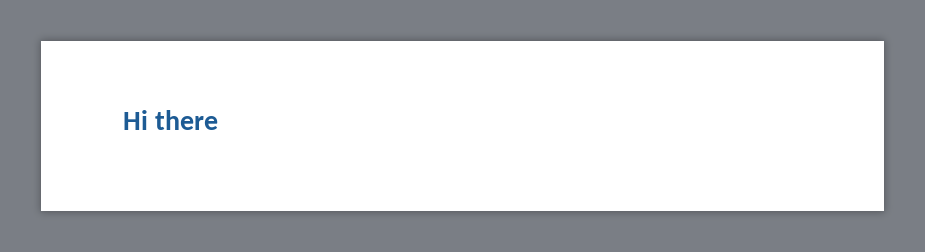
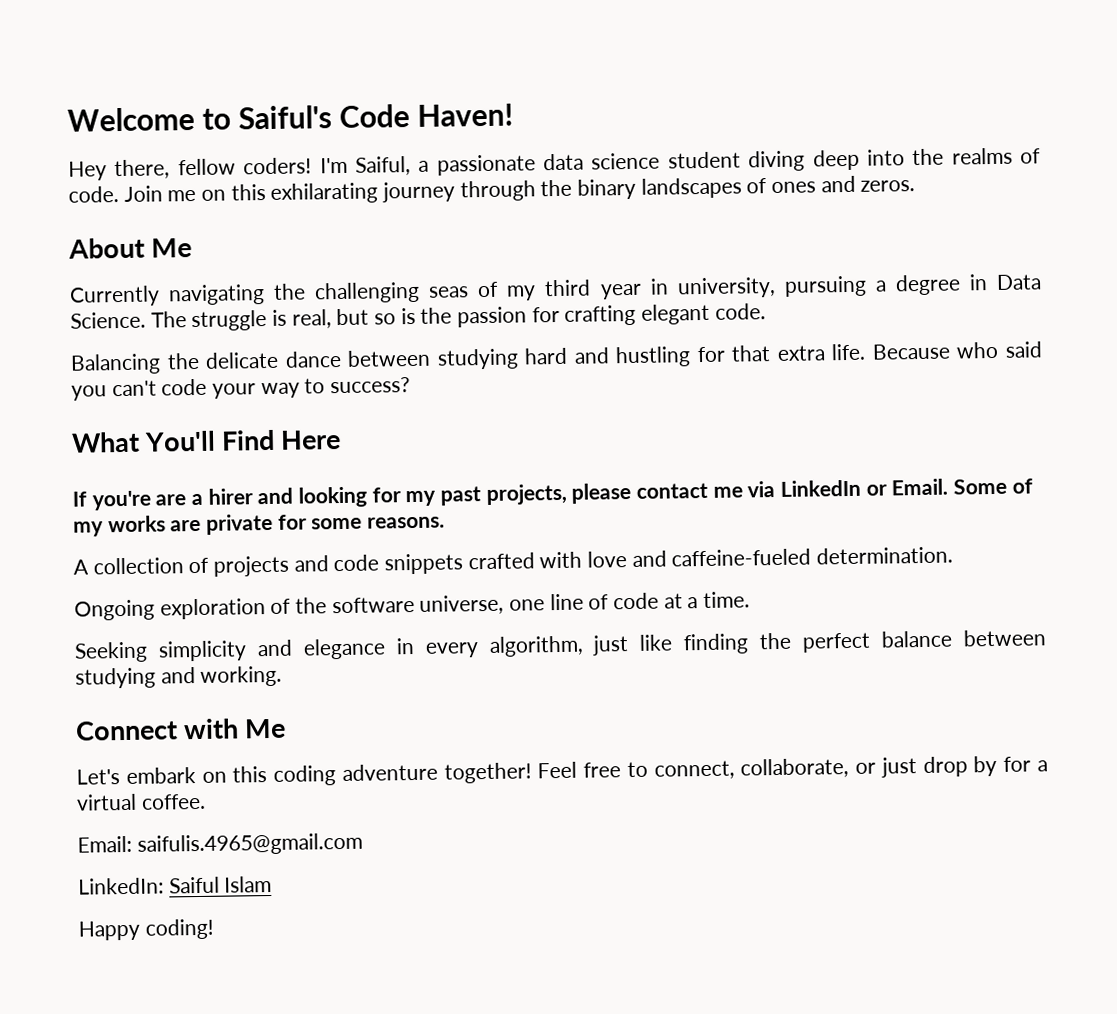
- Hi there
+ Welcome to Saiful's Code Haven!
+ Hey there, fellow coders! I'm Saiful, a passionate data science student diving deep into the realms of code. Join me on this exhilarating journey through the binary landscapes of ones and zeros.
+ About Me
+ Currently navigating the challenging seas of my third year in university, pursuing a degree in Data Science. The struggle is real, but so is the passion for crafting elegant code.
+ Balancing the delicate dance between studying hard and hustling for that extra life. Because who said you can't code your way to success?
+ What You'll Find Here
+ If you're are a hirer and looking for my past projects, please contact me via LinkedIn or Email. Some of my works are private for some reasons.
+ A collection of projects and code snippets crafted with love and caffeine-fueled determination.
+ Ongoing exploration of the software universe, one line of code at a time.
+ Seeking simplicity and elegance in every algorithm, just like finding the perfect balance between studying and working.
+ Connect with Me
+ Let's embark on this coding adventure together! Feel free to connect, collaborate, or just drop by for a virtual coffee.
+ Email: saifulis.4965@gmail.com
+ LinkedIn: Saiful Islam
+ Happy coding!

